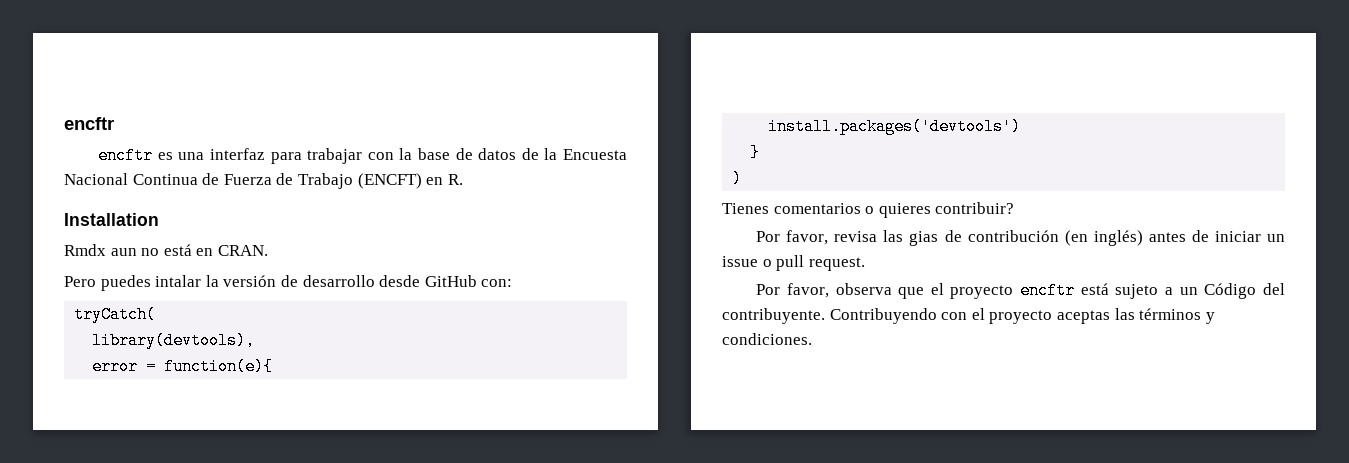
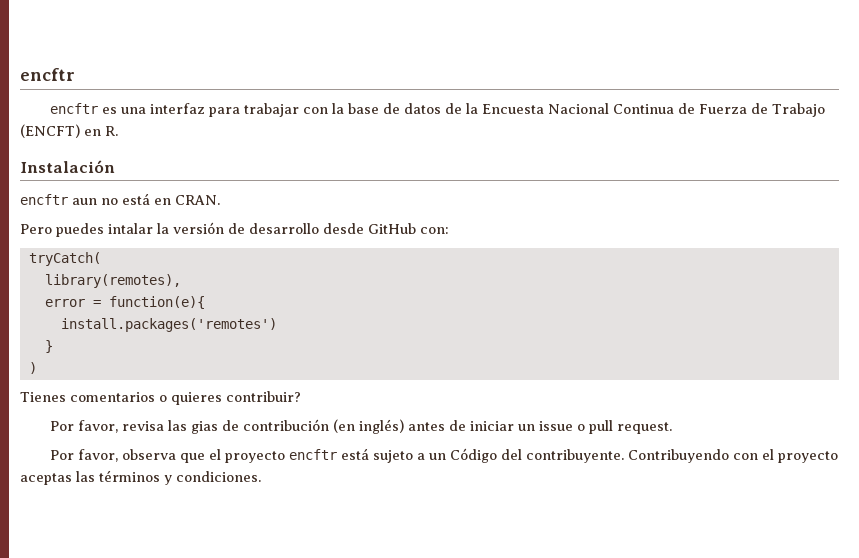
- Installation
- Rmdx aun no está en CRAN.
+ Instalación
+ encftr aun no está en CRAN.
- library(devtools),
+ library(remotes),
- install.packages('devtools')
+ install.packages('remotes')

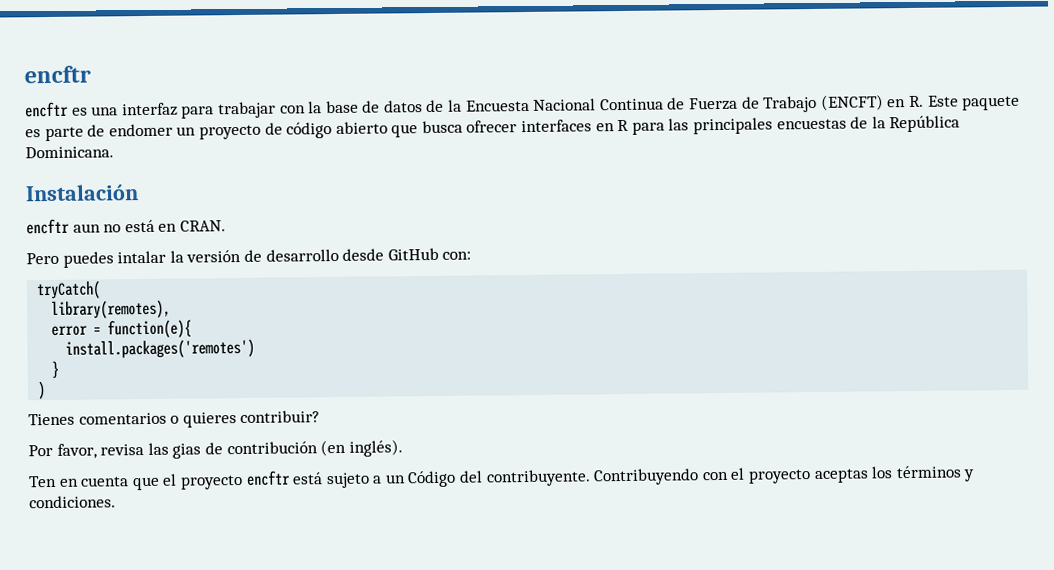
- encftr es una interfaz para trabajar con la base de datos de la Encuesta Nacional Continua de Fuerza de Trabajo (ENCFT) en R.
+ encftr es una interfaz para trabajar con la base de datos de la Encuesta Nacional Continua de Fuerza de Trabajo (ENCFT) en R. Este paquete es parte de endomer un proyecto de código abierto que busca ofrecer interfaces en R para las principales encuestas de la República Dominicana.
- Por favor, revisa las gias de contribución (en inglés) antes de iniciar un issue o pull request.
- Por favor, observa que el proyecto encftr está sujeto a un Código del contribuyente.
+ Por favor, revisa las gias de contribución (en inglés).
+ Ten en cuenta que el proyecto encftr está sujeto a un Código del contribuyente.
- Contribuyendo con el proyecto aceptas las términos y condiciones.
+ Contribuyendo con el proyecto aceptas los términos y condiciones.

